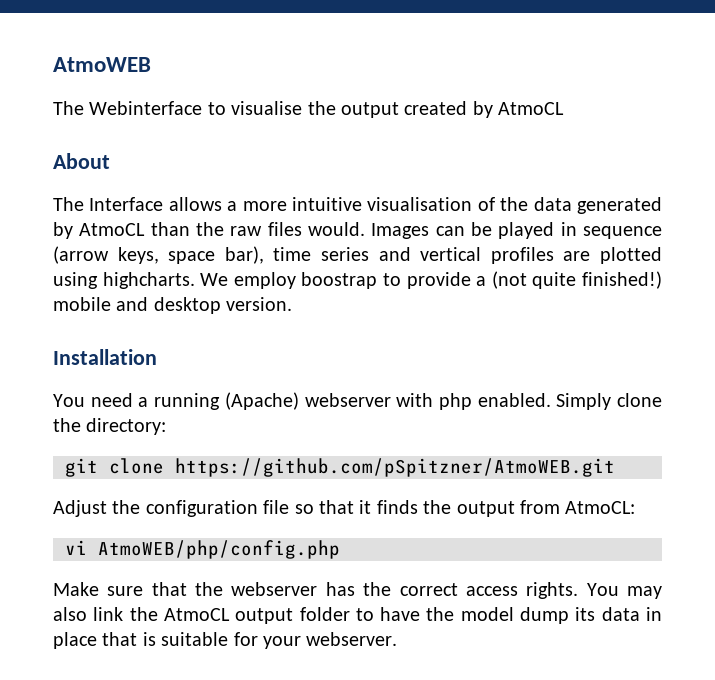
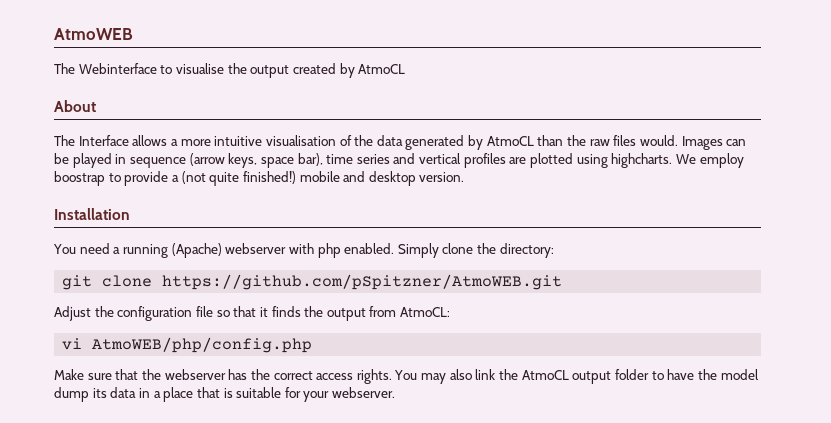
- You may also link the AtmoCL output folder to have the model dump its data in place that is suitable for your webserver.
+ You may also link the AtmoCL output folder to have the model dump its data in a place that is suitable for your webserver.

